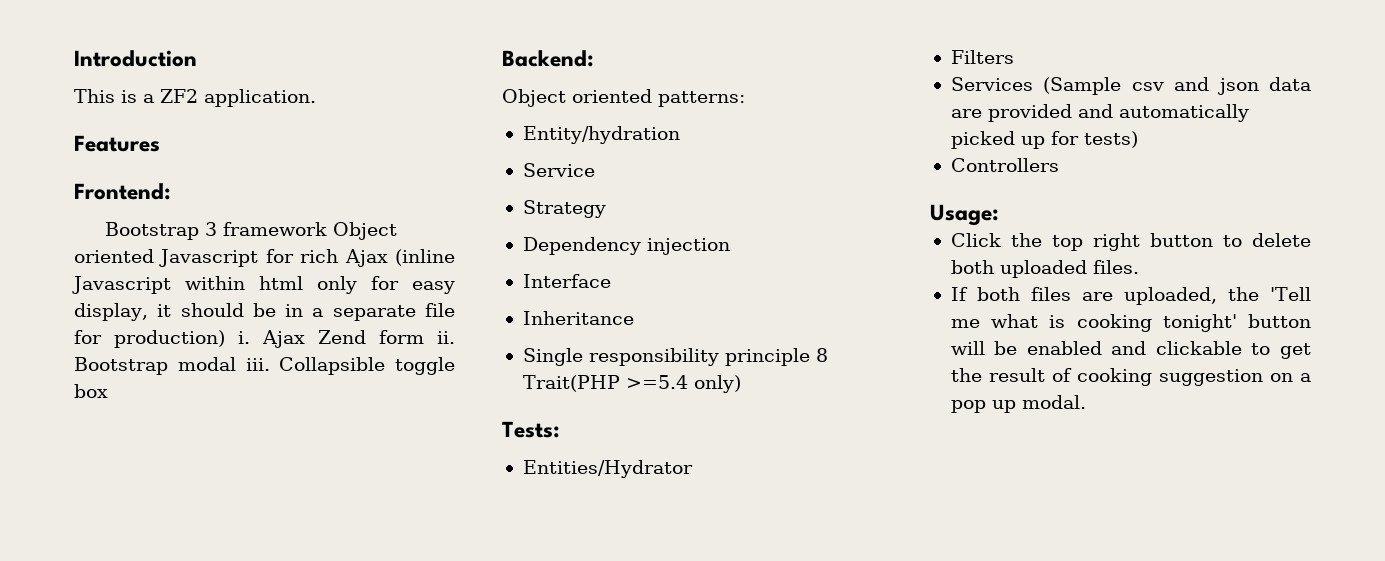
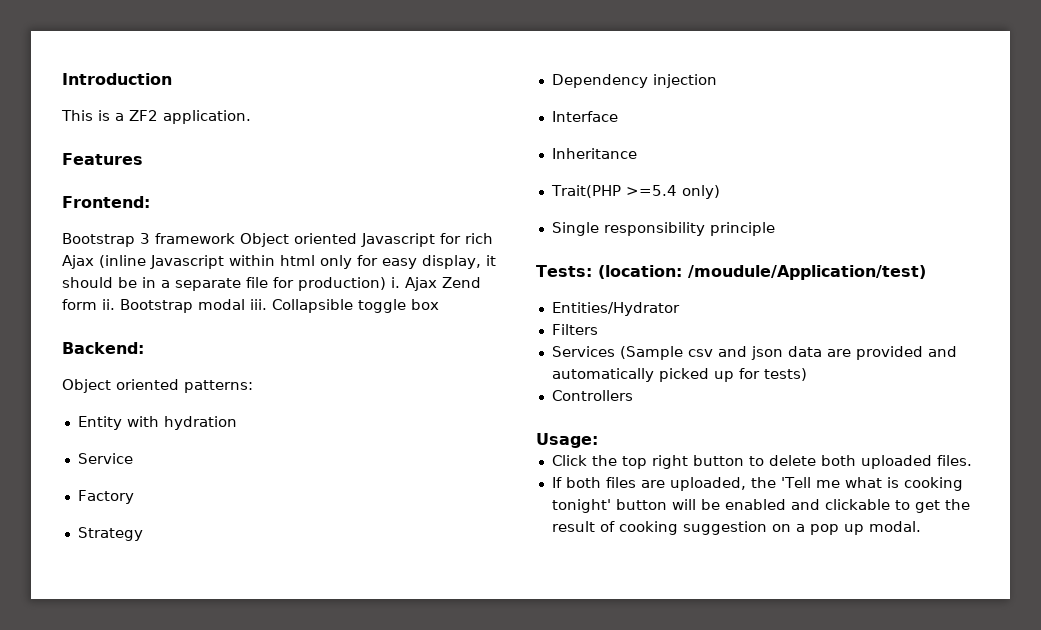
- Entity/hydration
+ Entity with hydration
+ Factory
- Single responsibility principle 8 Trait(PHP >=5.4 only)
+ Trait(PHP >=5.4 only)
+ Single responsibility principle
- Tests:
+ Tests: (location: /moudule/Application/test)

